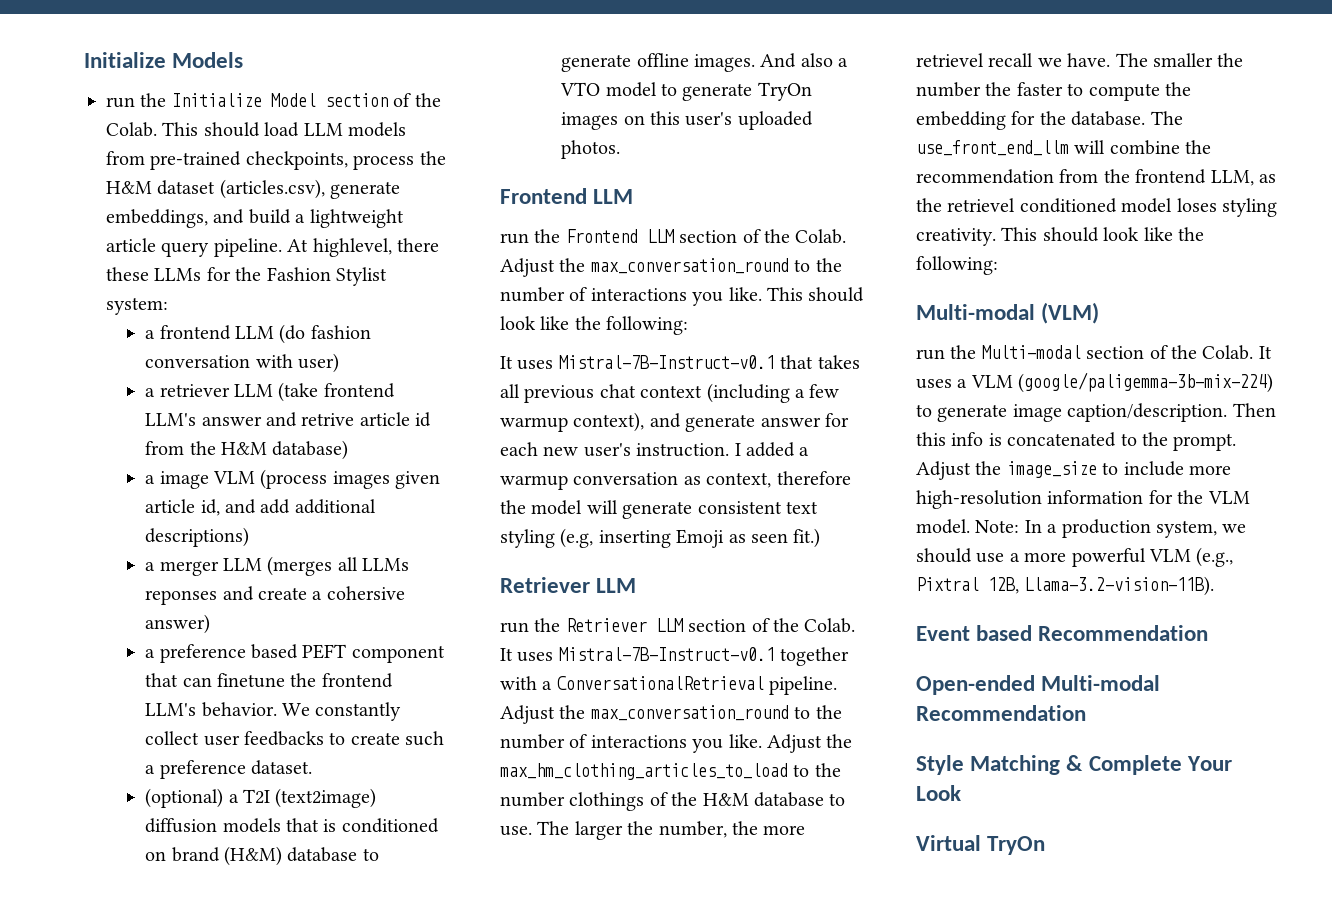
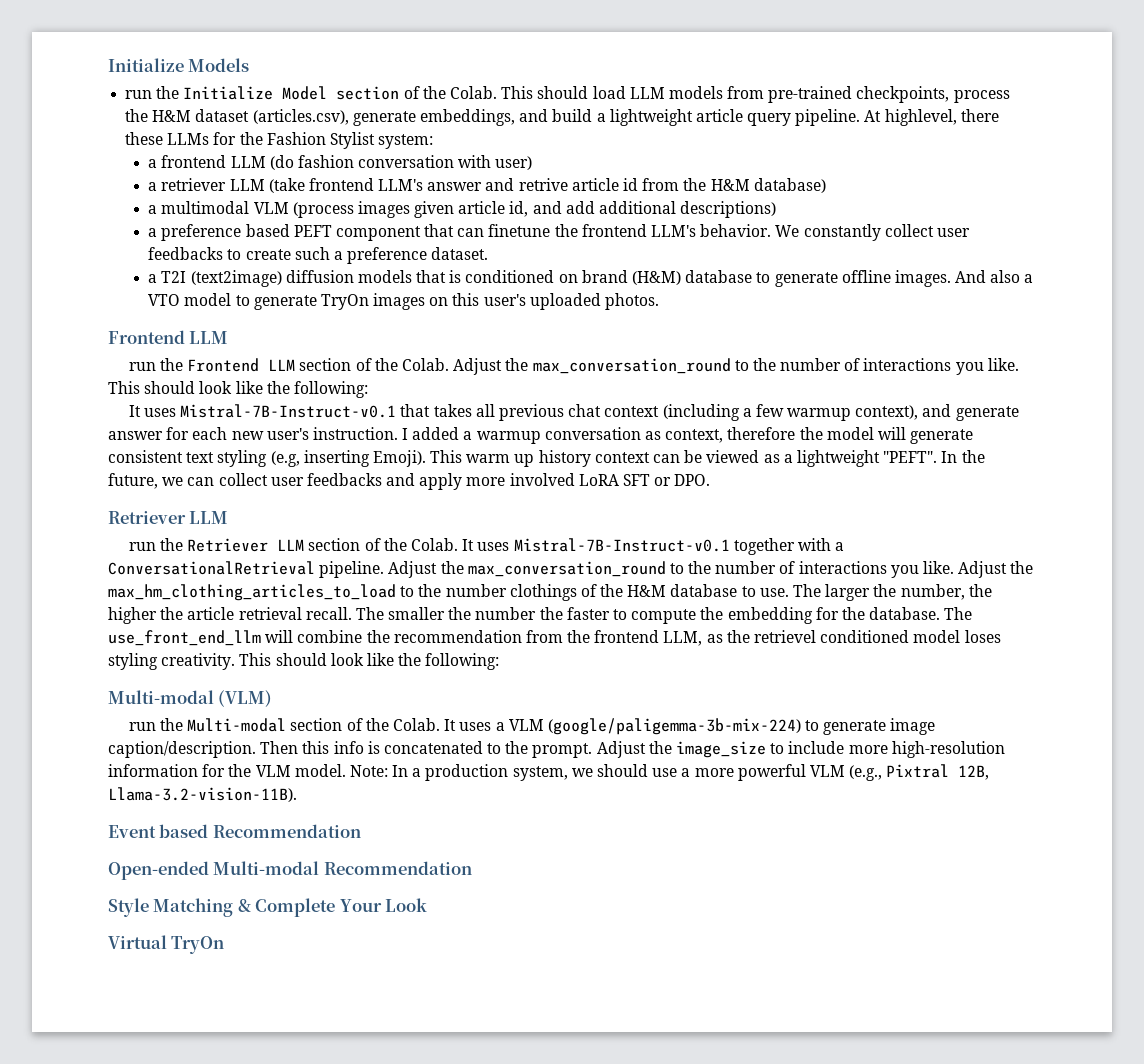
- a image VLM (process images given article id, and add additional descriptions)
+ a multimodal VLM (process images given article id, and add additional descriptions)
- a merger LLM (merges all LLMs reponses and create a cohersive answer)
- (optional) a T2I (text2image) diffusion models that is conditioned on brand (H&M) database to generate offline images.
+ a T2I (text2image) diffusion models that is conditioned on brand (H&M) database to generate offline images.
- I added a warmup conversation as context, therefore the model will generate consistent text styling (e.g, inserting Emoji as seen fit.)
+ I added a warmup conversation as context, therefore the model will generate consistent text styling (e.g, inserting Emoji). This warm up history context can be viewed as a lightweight "PEFT". In the future, we can collect user feedbacks and apply more involved LoRA SFT or DPO.
- The larger the number, the more retrievel recall we have.
+ The larger the number, the higher the article retrieval recall.

